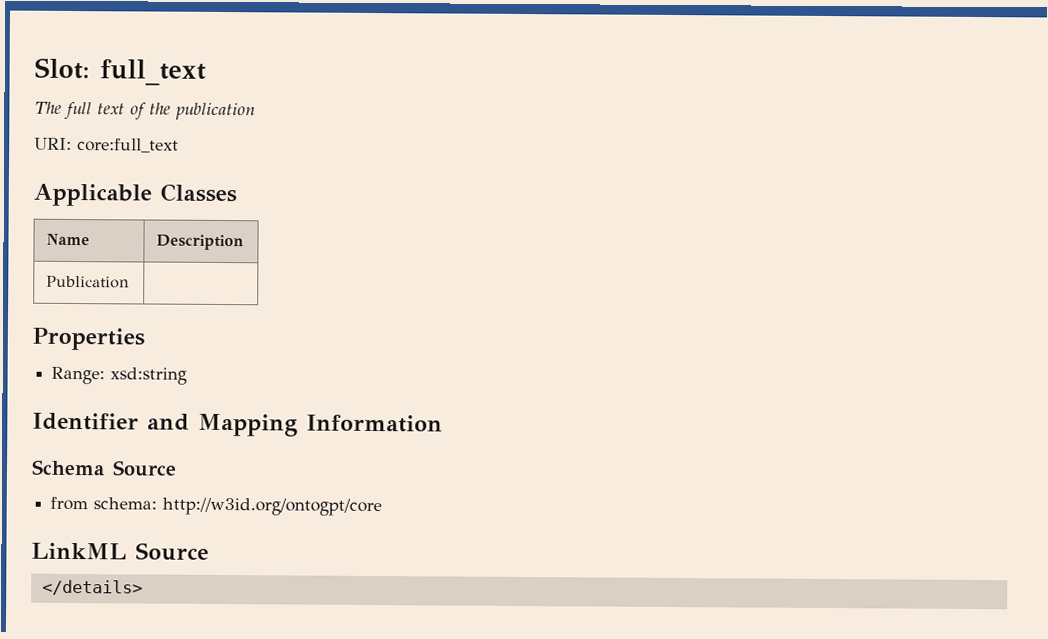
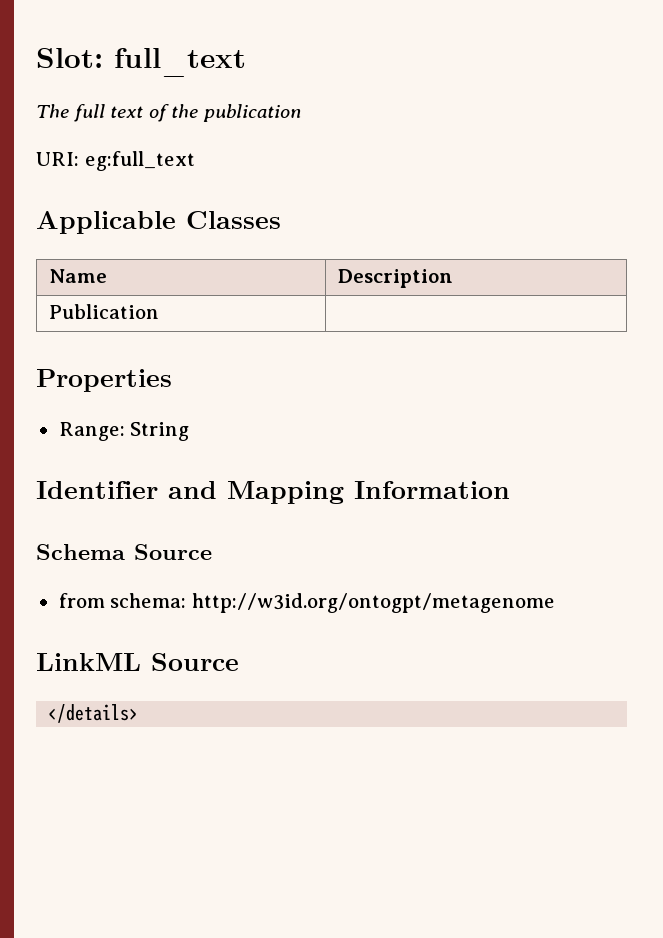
- URI: core:full_text
+ URI: eg:full_text
- Range: xsd:string
+ Range: String
- from schema: http://w3id.org/ontogpt/core
+ from schema: http://w3id.org/ontogpt/metagenome

